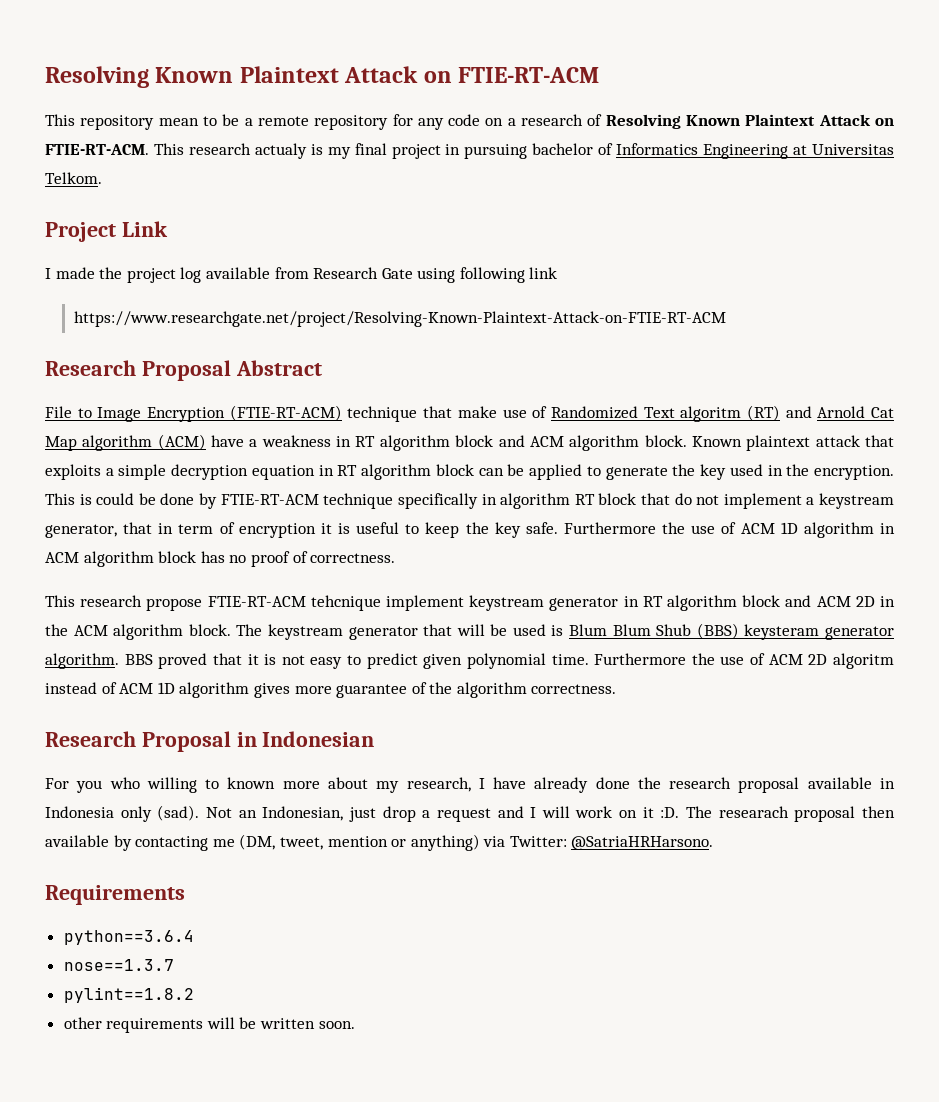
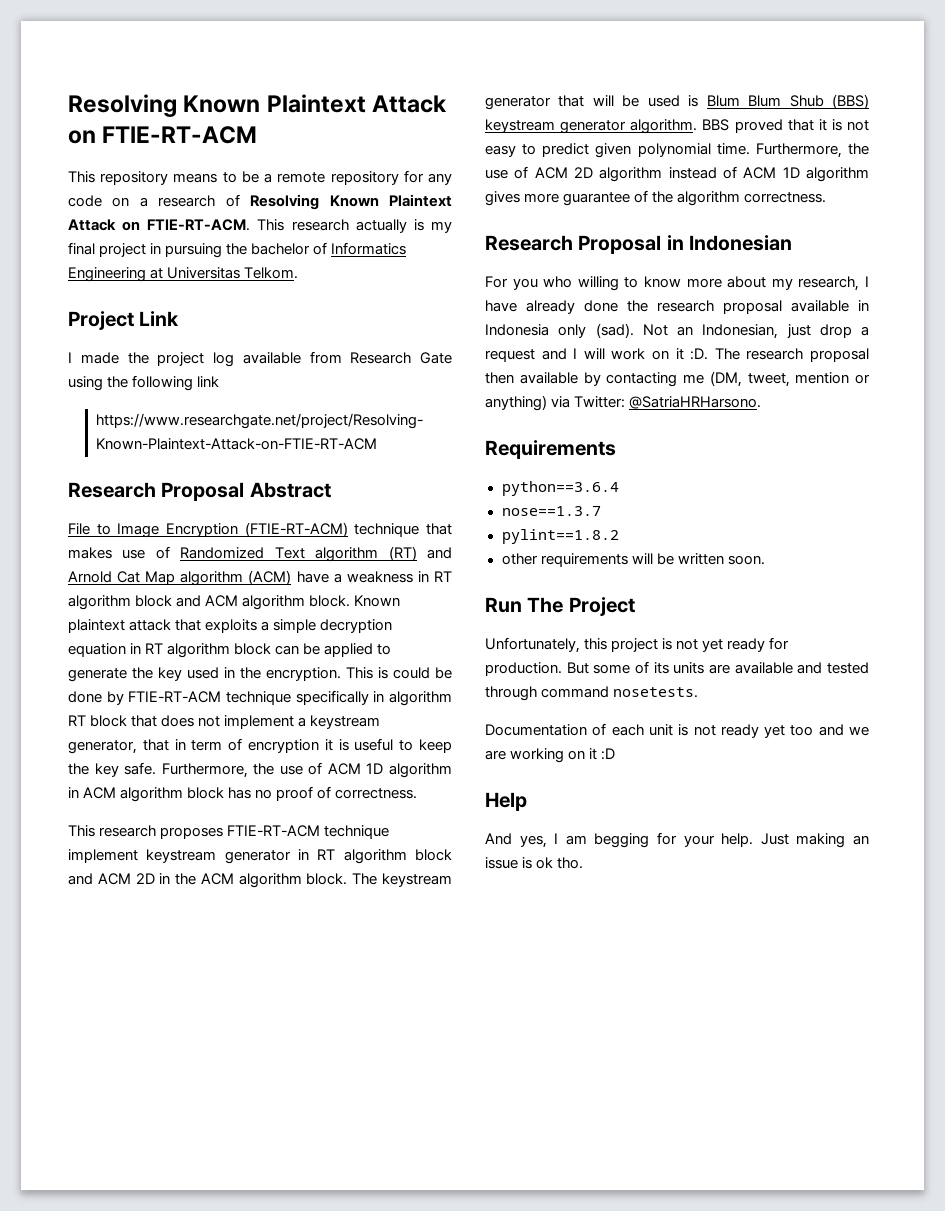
- This repository mean to be a remote repository for any code on a research of Resolving Known Plaintext Attack on FTIE-RT-ACM.
+ This repository means to be a remote repository for any code on a research of Resolving Known Plaintext Attack on FTIE-RT-ACM.
- This research actualy is my final project in pursuing bachelor of Informatics Engineering at Universitas Telkom.
+ This research actually is my final project in pursuing the bachelor of Informatics Engineering at Universitas Telkom.
- I made the project log available from Research Gate using following link
+ I made the project log available from Research Gate using the following link
- File to Image Encryption (FTIE-RT-ACM) technique that make use of Randomized Text algoritm (RT) and Arnold Cat Map algorithm (ACM) have a weakness in RT algorithm block and ACM algorithm block.
+ File to Image Encryption (FTIE-RT-ACM) technique that makes use of Randomized Text algorithm (RT) and Arnold Cat Map algorithm (ACM) have a weakness in RT algorithm block and ACM algorithm block.
- This is could be done by FTIE-RT-ACM technique specifically in algorithm RT block that do not implement a keystream generator, that in term of encryption it is useful to keep the key safe.
+ This is could be done by FTIE-RT-ACM technique specifically in algorithm RT block that does not implement a keystream generator, that in term of encryption it is useful to keep the key safe.
- Furthermore the use of ACM 1D algorithm in ACM algorithm block has no proof of correctness.
+ Furthermore, the use of ACM 1D algorithm in ACM algorithm block has no proof of correctness.
- This research propose FTIE-RT-ACM tehcnique implement keystream generator in RT algorithm block and ACM 2D in the ACM algorithm block.
+ This research proposes FTIE-RT-ACM technique implement keystream generator in RT algorithm block and ACM 2D in the ACM algorithm block.
- The keystream generator that will be used is Blum Blum Shub (BBS) keysteram generator algorithm.
+ The keystream generator that will be used is Blum Blum Shub (BBS) keystream generator algorithm.
- Furthermore the use of ACM 2D algoritm instead of ACM 1D algorithm gives more guarantee of the algorithm correctness.
+ Furthermore, the use of ACM 2D algorithm instead of ACM 1D algorithm gives more guarantee of the algorithm correctness.
- For you who willing to known more about my research, I have already done the research proposal available in Indonesia only (sad).
+ For you who willing to know more about my research, I have already done the research proposal available in Indonesia only (sad).
- The researach proposal then available by contacting me (DM, tweet, mention or anything) via Twitter: @SatriaHRHarsono.
+ The research proposal then available by contacting me (DM, tweet, mention or anything) via Twitter: @SatriaHRHarsono.
+ Run The Project
+ Unfortunately, this project is not yet ready for production. But some of its units are available and tested through command nosetests.
+ Documentation of each unit is not ready yet too and we are working on it :D
+ Help
+ And yes, I am begging for your help. Just making an issue is ok tho.

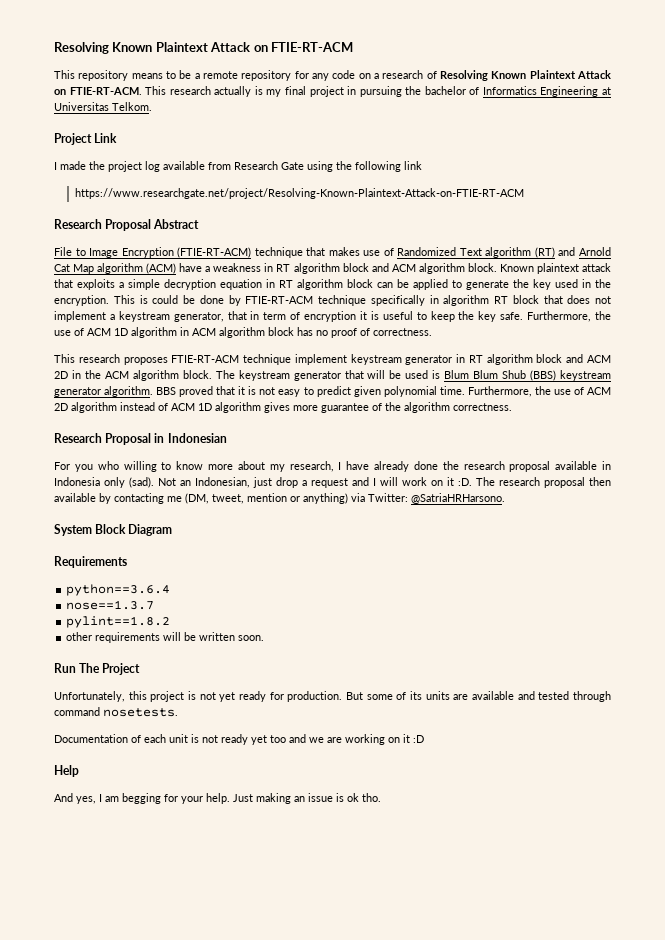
+ System Block Diagram

